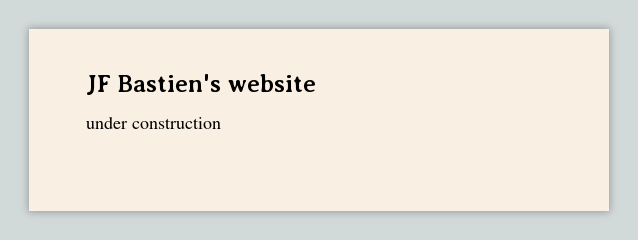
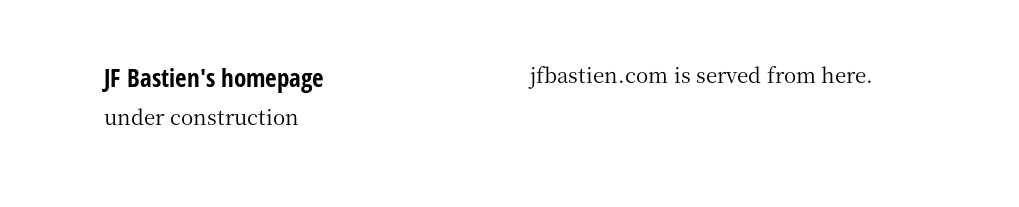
- JF Bastien's website
+ JF Bastien's homepage
+ jfbastien.com is served from here.

